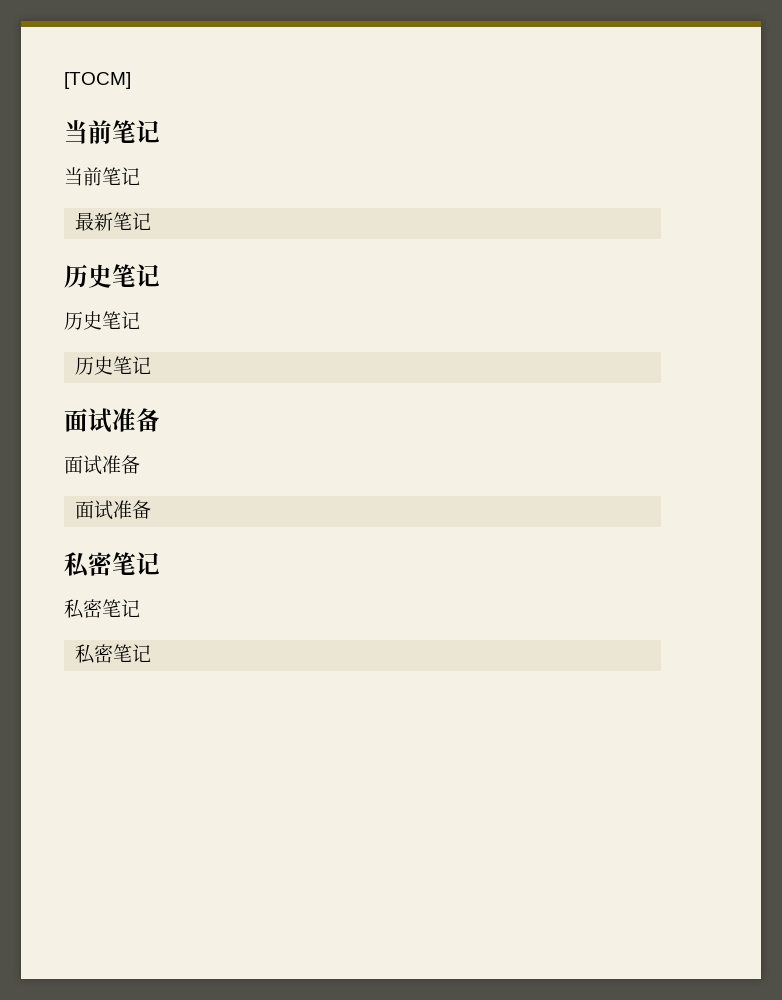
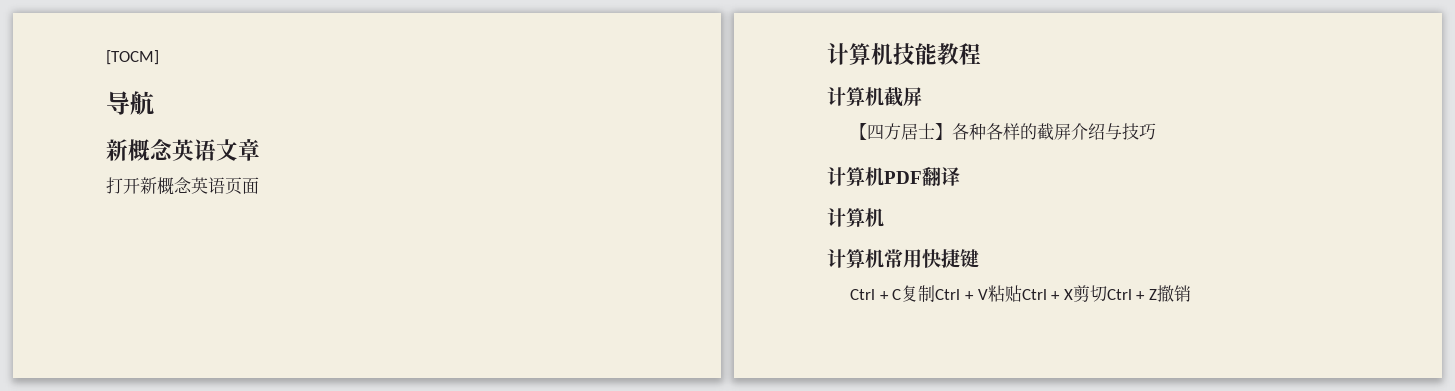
  [TOCM]
- 当前笔记
- 当前笔记
- 最新笔记
- 历史笔记
- 历史笔记
- 历史笔记
- 面试准备
- 面试准备
- 面试准备
- 私密笔记
- 私密笔记
- 私密笔记
+ 导航
+ 新概念英语文章
+ 打开新概念英语页面
+ 计算机技能教程
+ 计算机截屏
+ 【四方居士】各种各样的截屏介绍与技巧
+ 计算机PDF翻译
+ 计算机
+ 计算机常用快捷键
+ Ctrl + C复制Ctrl + V粘贴Ctrl + X剪切Ctrl + Z撤销

